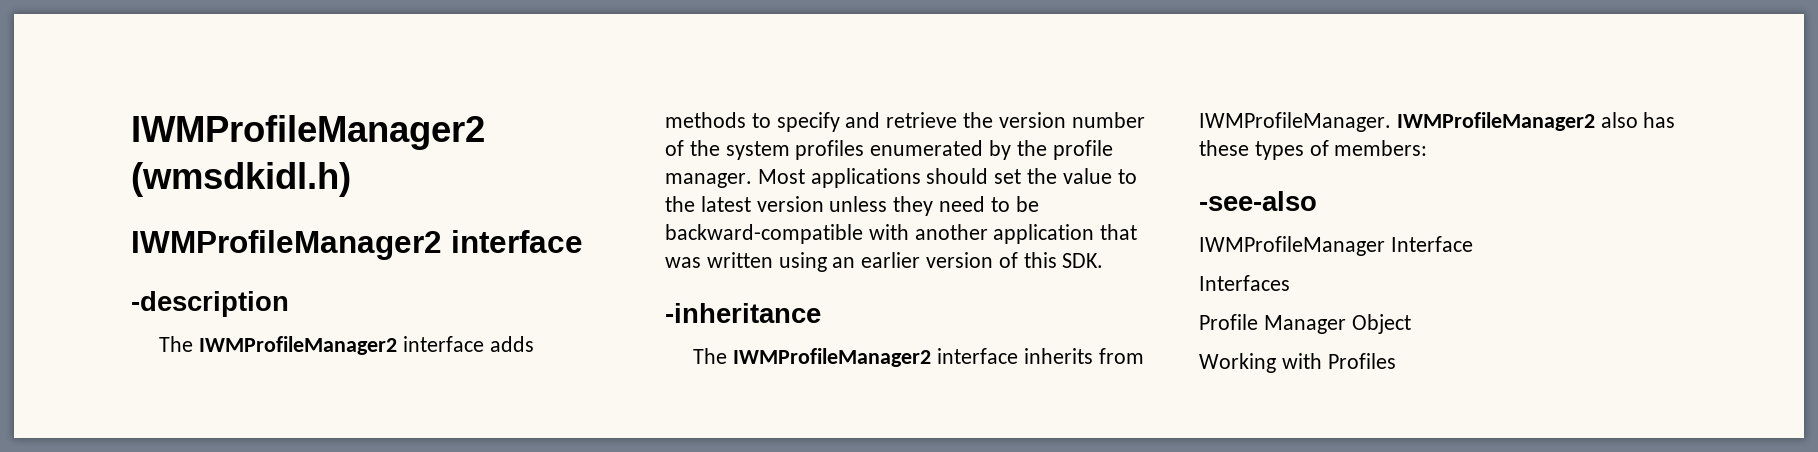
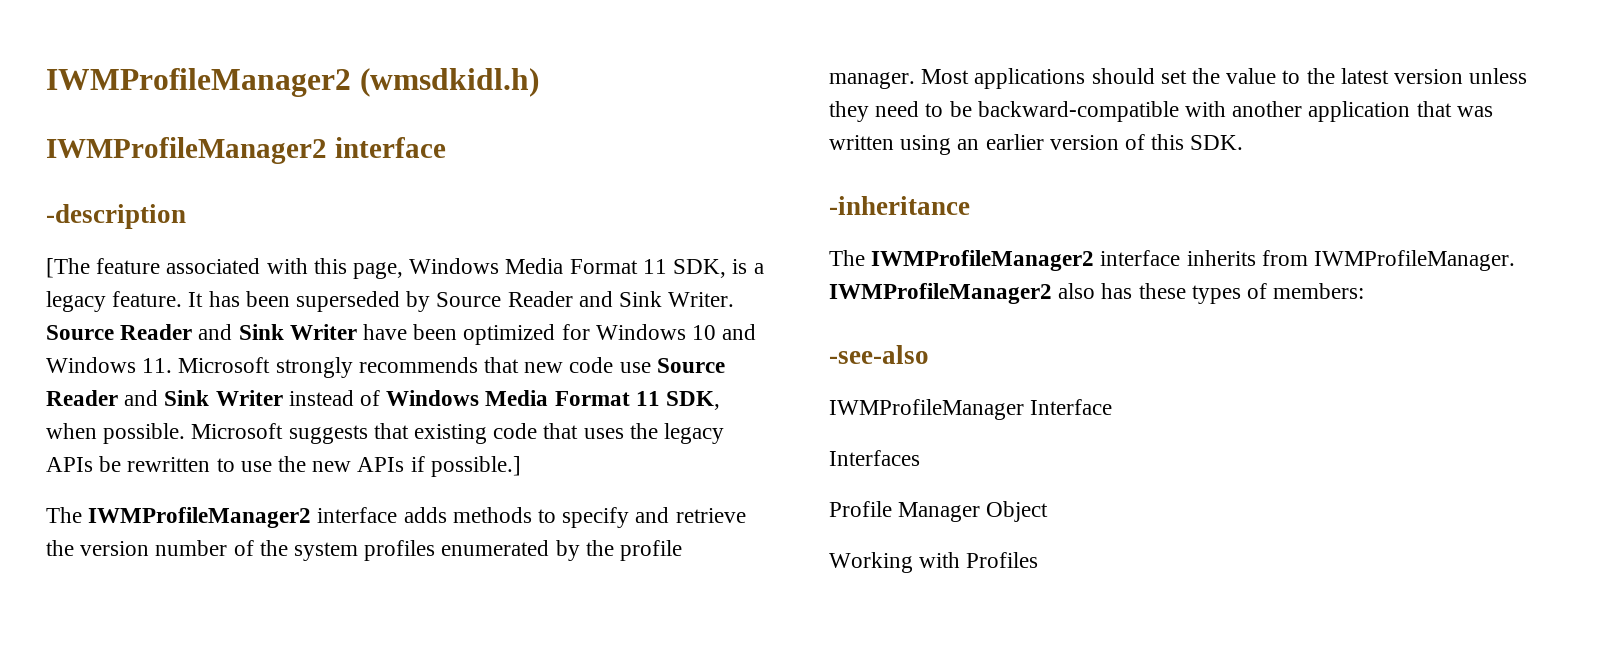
+ [The feature associated with this page, Windows Media Format 11 SDK, is a legacy feature. It has been superseded by Source Reader and Sink Writer. Source Reader and Sink Writer have been optimized for Windows 10 and Windows 11. Microsoft strongly recommends that new code use Source Reader and Sink Writer instead of Windows Media Format 11 SDK, when possible. Microsoft suggests that existing code that uses the legacy APIs be rewritten to use the new APIs if possible.]

